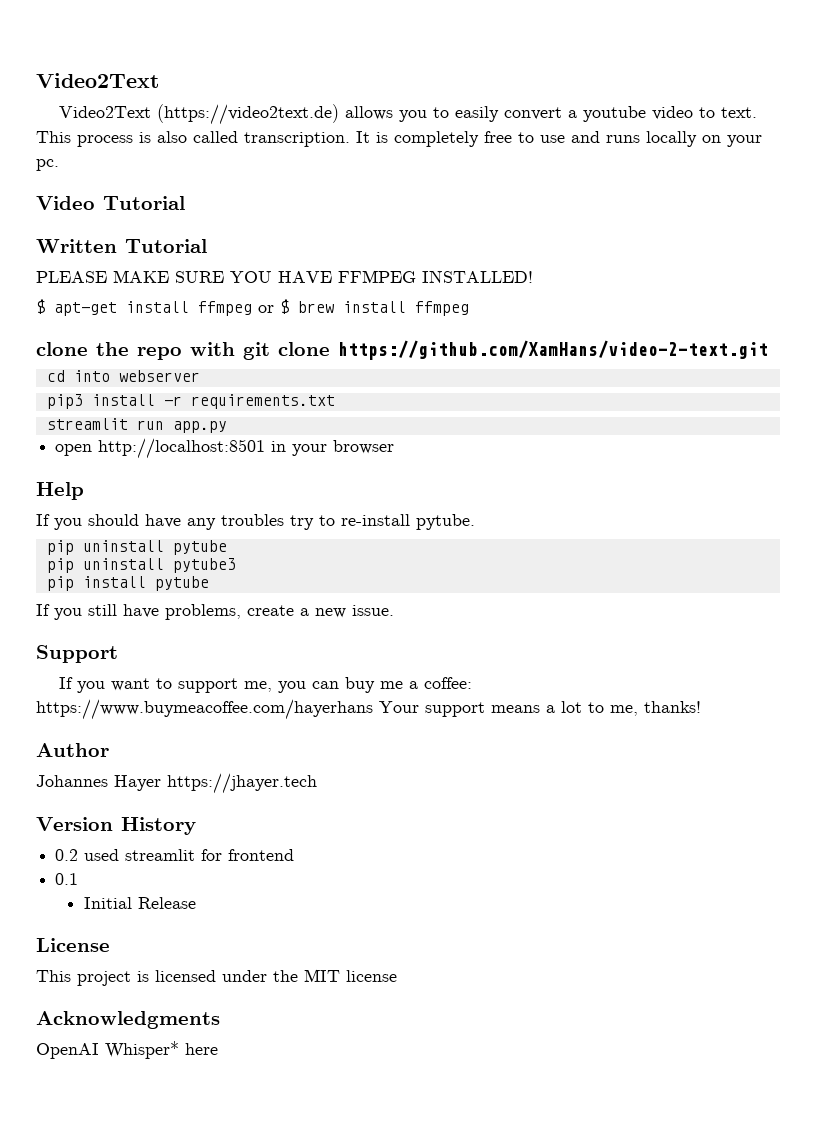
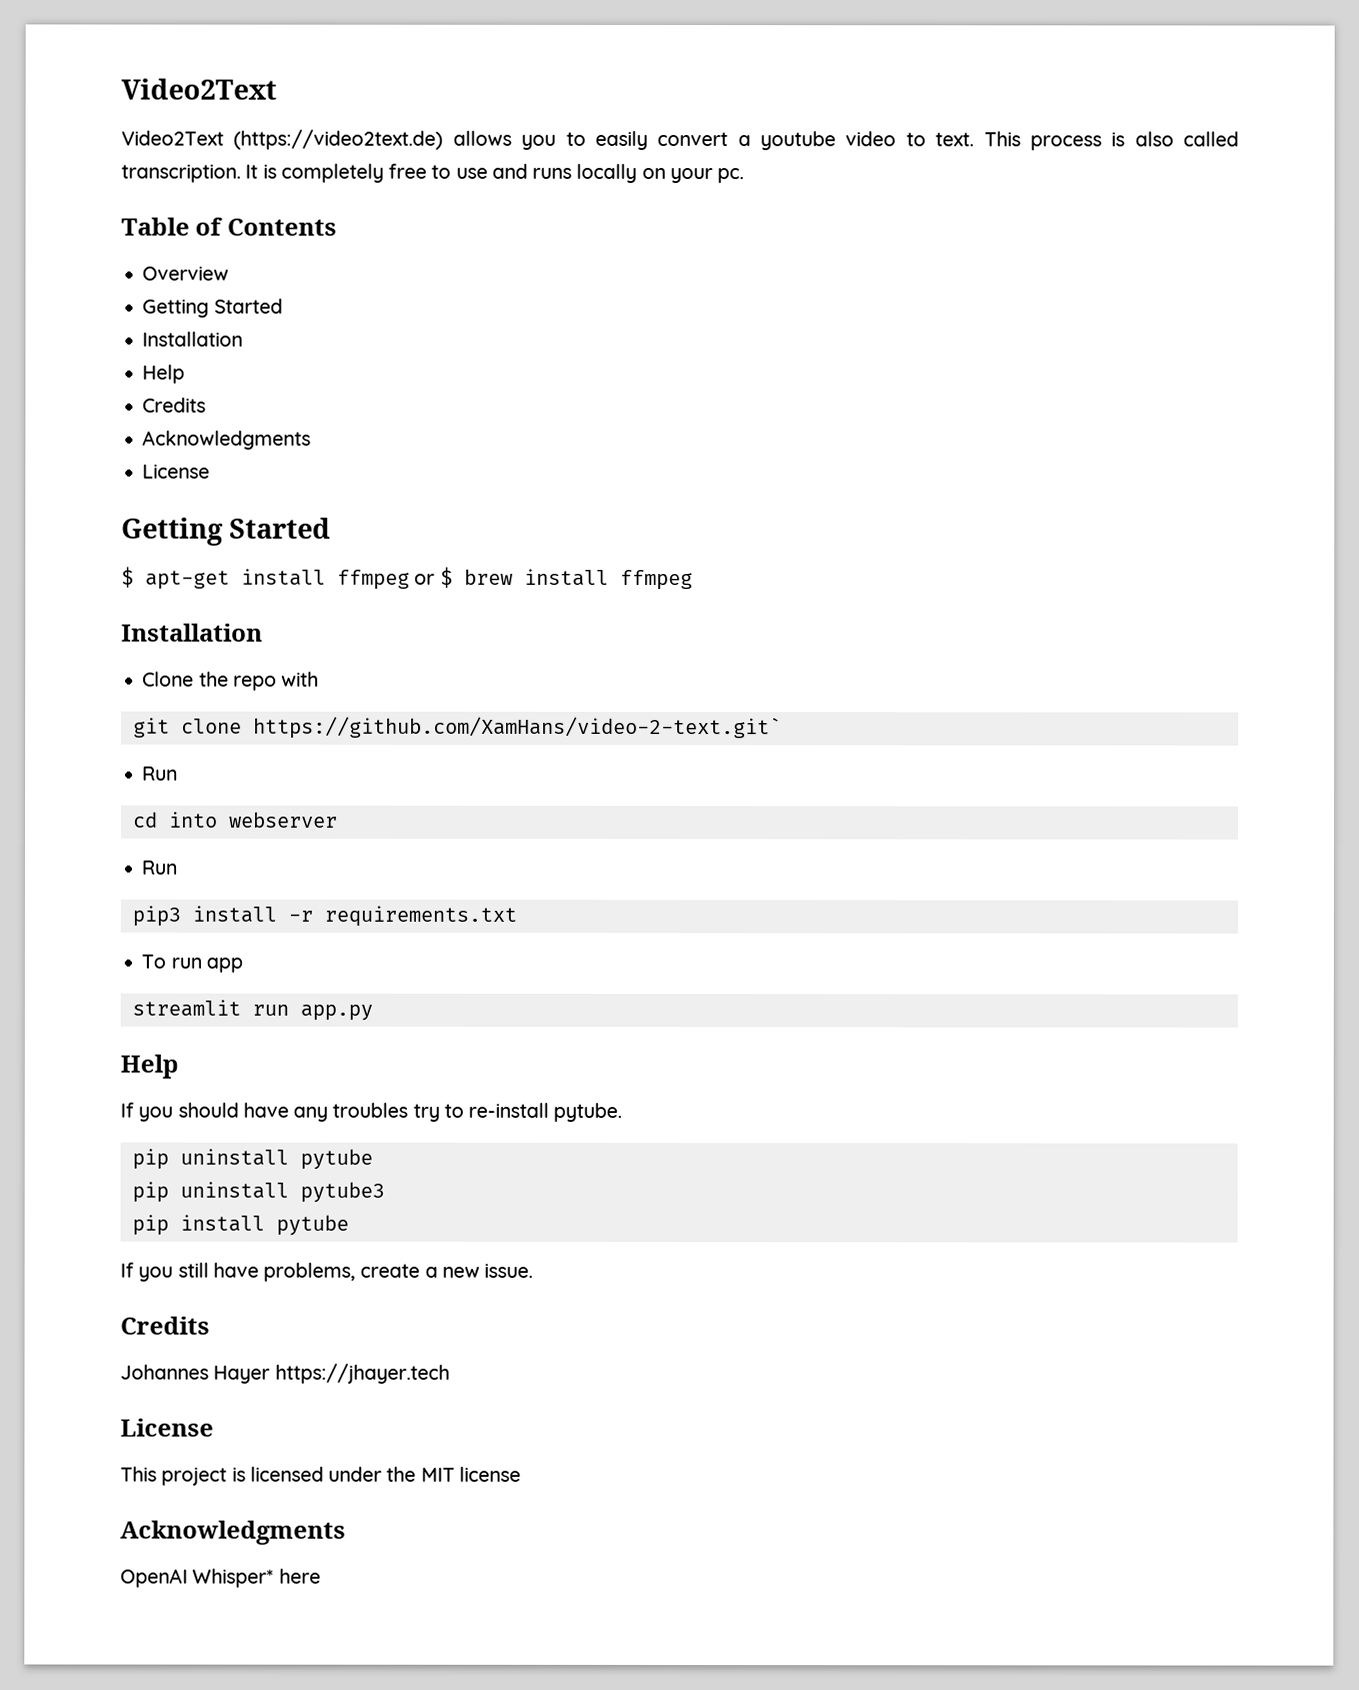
- Video Tutorial
- Written Tutorial
- PLEASE MAKE SURE YOU HAVE FFMPEG INSTALLED!
+ Table of Contents
+ Overview
+ Getting Started
+ Installation
+ Help
+ Credits
+ Acknowledgments
+ License
+ Getting Started
  $ apt-get install ffmpeg or $ brew install ffmpeg
- clone the repo with git clone https://github.com/XamHans/video-2-text.git
+ Installation
+ Clone the repo with
+ git clone https://github.com/XamHans/video-2-text.git`
+ Run
  cd into webserver
+ Run
+ To run app
- open http://localhost:8501 in your browser
  If you still have problems, create a new issue.
- Support
- If you want to support me, you can buy me a coffee: https://www.buymeacoffee.com/hayerhans Your support means a lot to me, thanks!
- Author
+ Credits
  Johannes Hayer https://jhayer.tech
- Version History
- 0.2 used streamlit for frontend
- 0.1
- Initial Release

